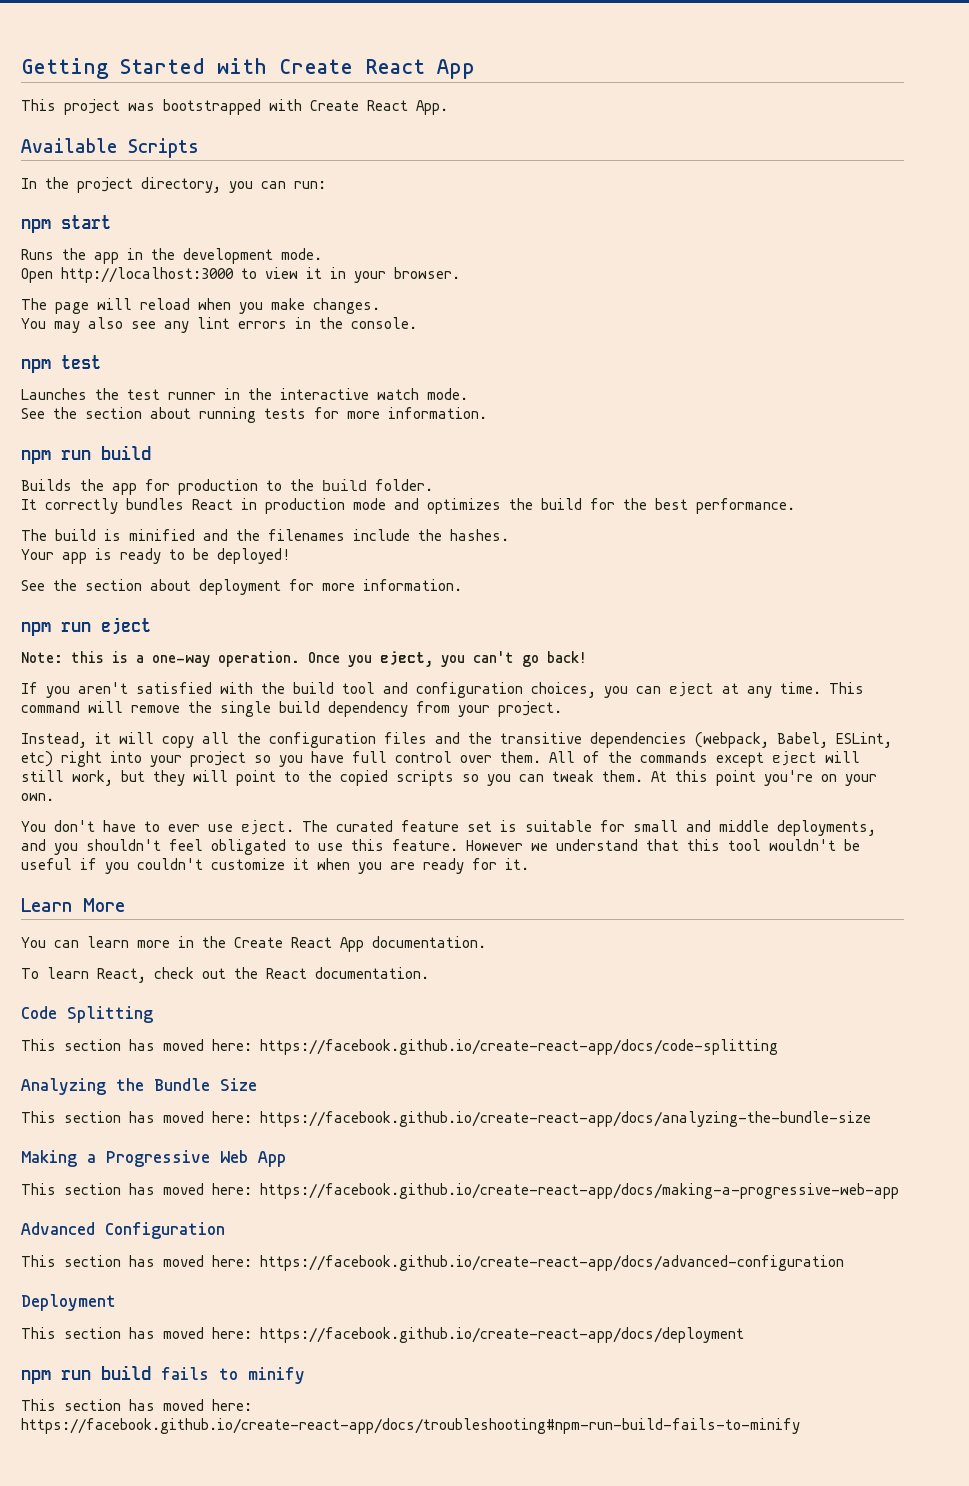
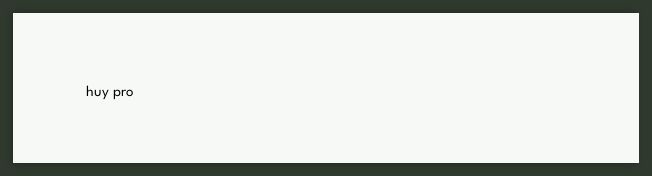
- Getting Started with Create React App
- This project was bootstrapped with Create React App.
- Available Scripts
- In the project directory, you can run:
- npm start
- Runs the app in the development mode.
- Open http://localhost:3000 to view it in your browser.
- The page will reload when you make changes.
- You may also see any lint errors in the console.
- npm test
- Launches the test runner in the interactive watch mode.
- See the section about running tests for more information.
- npm run build
- Builds the app for production to the build folder.
- It correctly bundles React in production mode and optimizes the build for the best performance.
- The build is minified and the filenames include the hashes.
- Your app is ready to be deployed!
- See the section about deployment for more information.
- npm run eject
- Note: this is a one-way operation. Once you eject, you can't go back!
- If you aren't satisfied with the build tool and configuration choices, you can eject at any time. This command will remove the single build dependency from your project.
- Instead, it will copy all the configuration files and the transitive dependencies (webpack, Babel, ESLint, etc) right into your project so you have full control over them. All of the commands except eject will still work, but they will point to the copied scripts so you can tweak them. At this point you're on your own.
- You don't have to ever use eject. The curated feature set is suitable for small and middle deployments, and you shouldn't feel obligated to use this feature. However we understand that this tool wouldn't be useful if you couldn't customize it when you are ready for it.
- Learn More
- You can learn more in the Create React App documentation.
- To learn React, check out the React documentation.
- Code Splitting
- This section has moved here: https://facebook.github.io/create-react-app/docs/code-splitting
- Analyzing the Bundle Size
- This section has moved here: https://facebook.github.io/create-react-app/docs/analyzing-the-bundle-size
- Making a Progressive Web App
- This section has moved here: https://facebook.github.io/create-react-app/docs/making-a-progressive-web-app
- Advanced Configuration
- This section has moved here: https://facebook.github.io/create-react-app/docs/advanced-configuration
- Deployment
- This section has moved here: https://facebook.github.io/create-react-app/docs/deployment
- npm run build fails to minify
- This section has moved here: https://facebook.github.io/create-react-app/docs/troubleshooting#npm-run-build-fails-to-minify
+ huy pro

